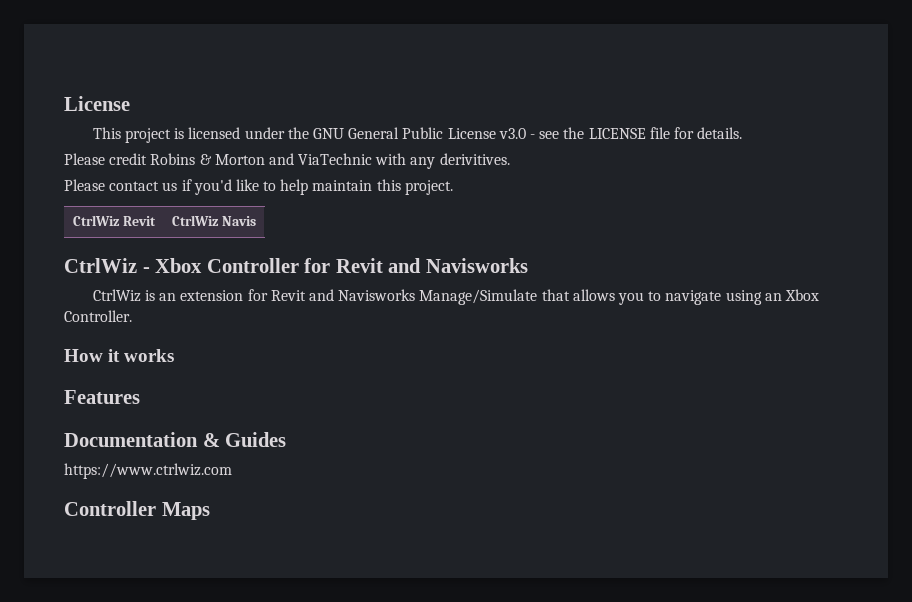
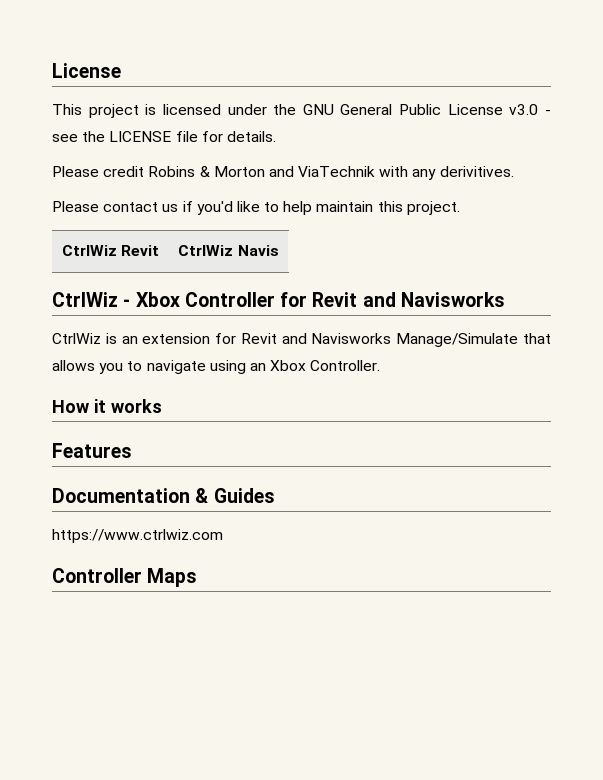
- Please credit Robins & Morton and ViaTechnic with any derivitives.
+ Please credit Robins & Morton and ViaTechnik with any derivitives.

